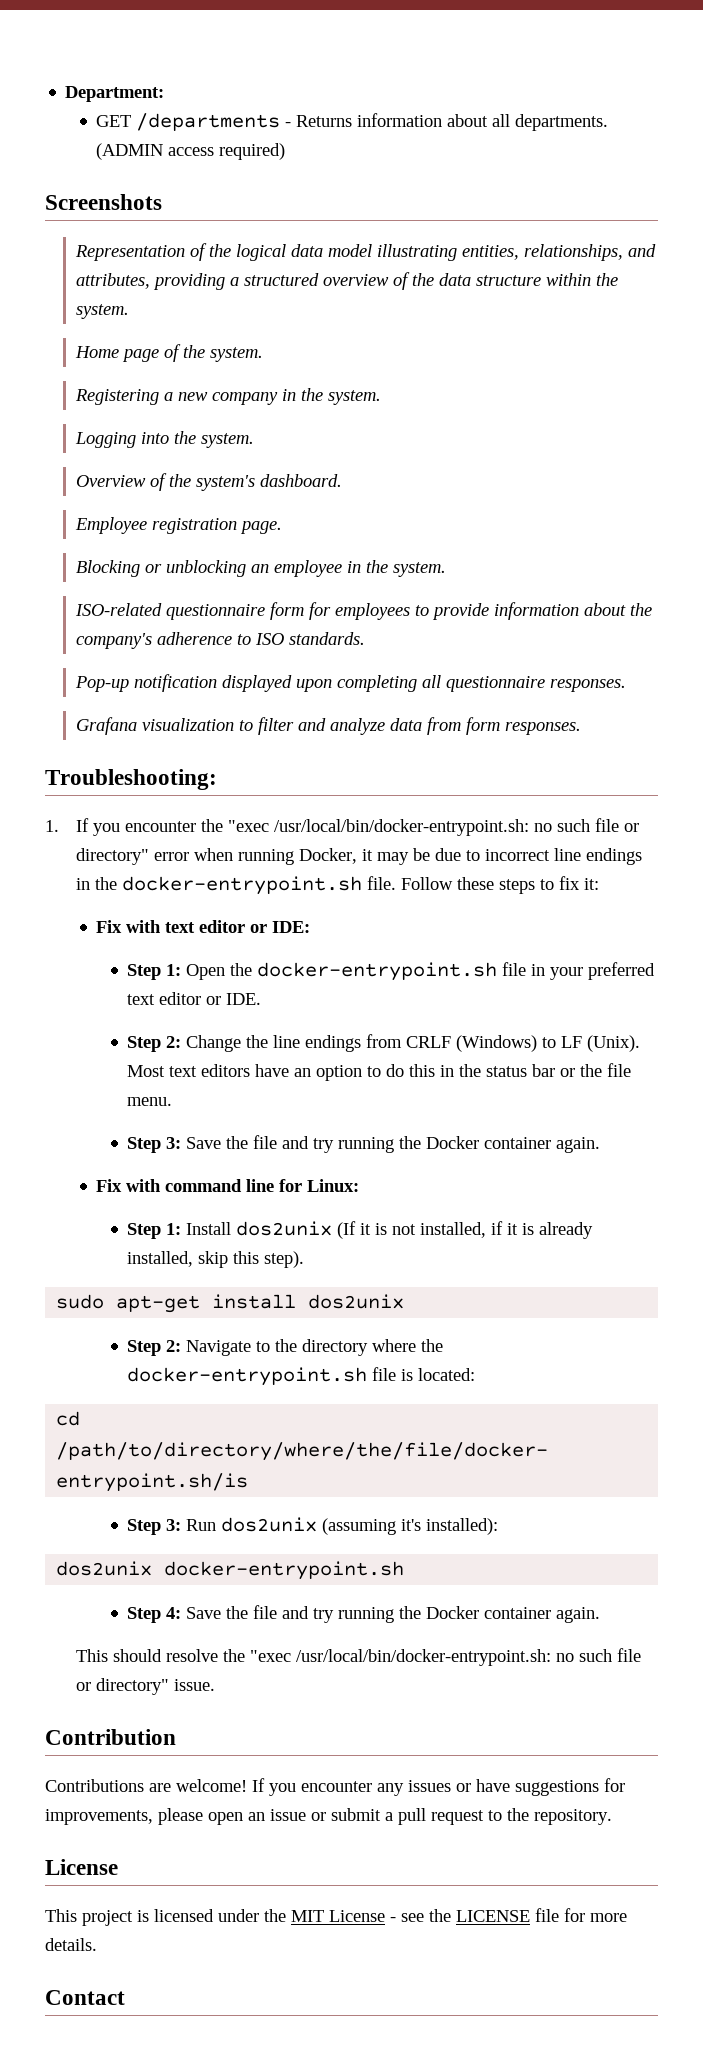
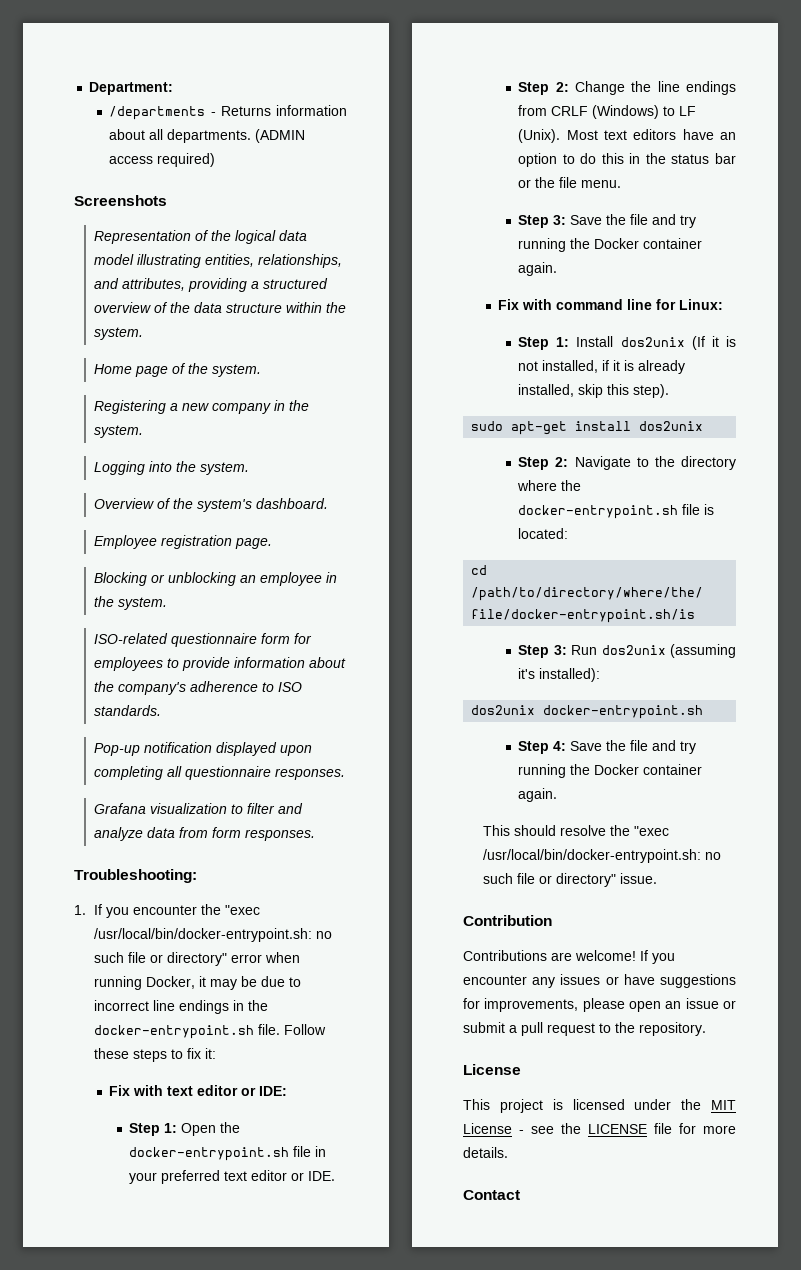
- GET /departments - Returns information about all departments.
+ /departments - Returns information about all departments.

